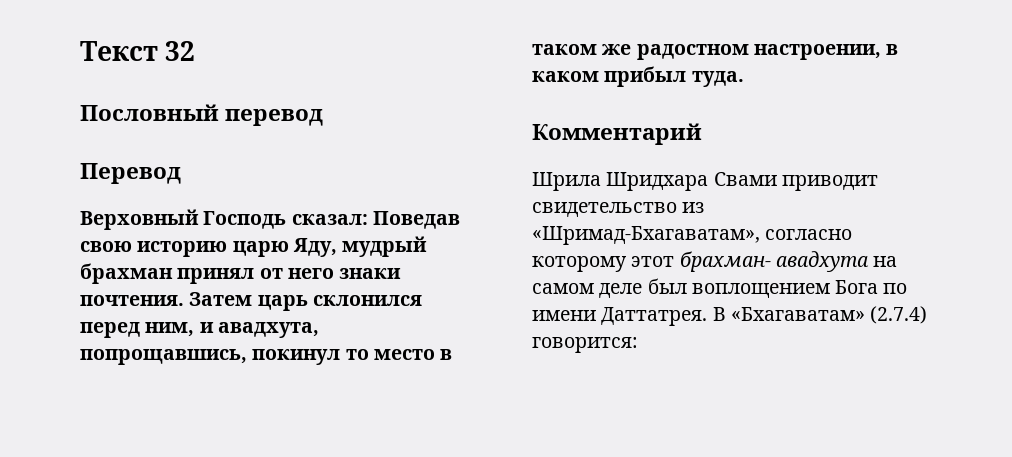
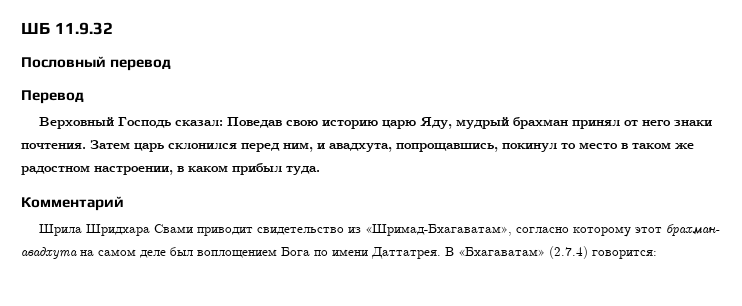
- Текст 32
+ ШБ 11.9.32

